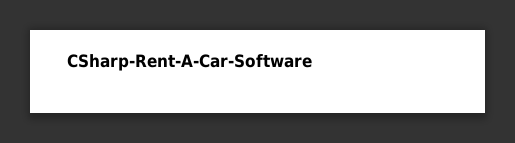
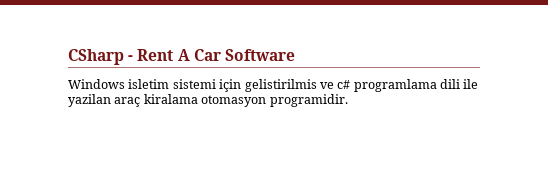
- CSharp-Rent-A-Car-Software
+ CSharp - Rent A Car Software
+ Windows isletim sistemi için gelistirilmis ve c# programlama dili ile yazilan araç kiralama otomasyon programidir.

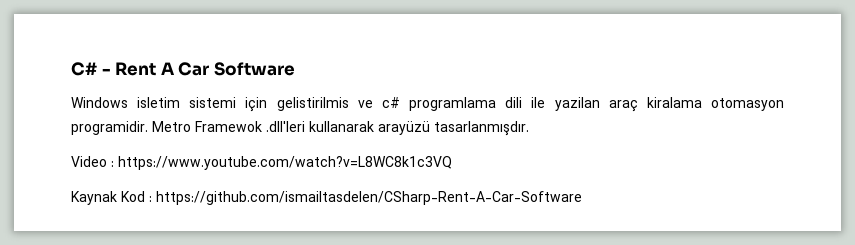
- CSharp - Rent A Car Software
+ C# - Rent A Car Software
+ Metro Framewok .dll'leri kullanarak arayüzü tasarlanmışdır.
+ Video : https://www.youtube.com/watch?v=L8WC8k1c3VQ
+ Kaynak Kod : https://github.com/ismailtasdelen/CSharp-Rent-A-Car-Software

